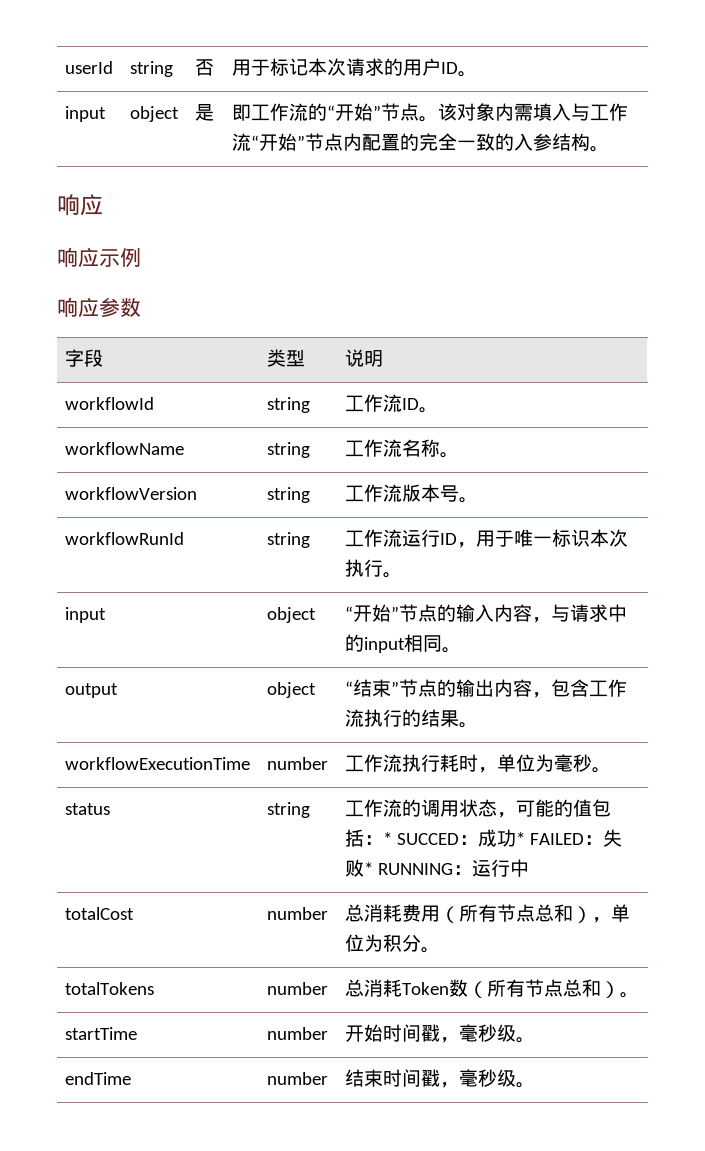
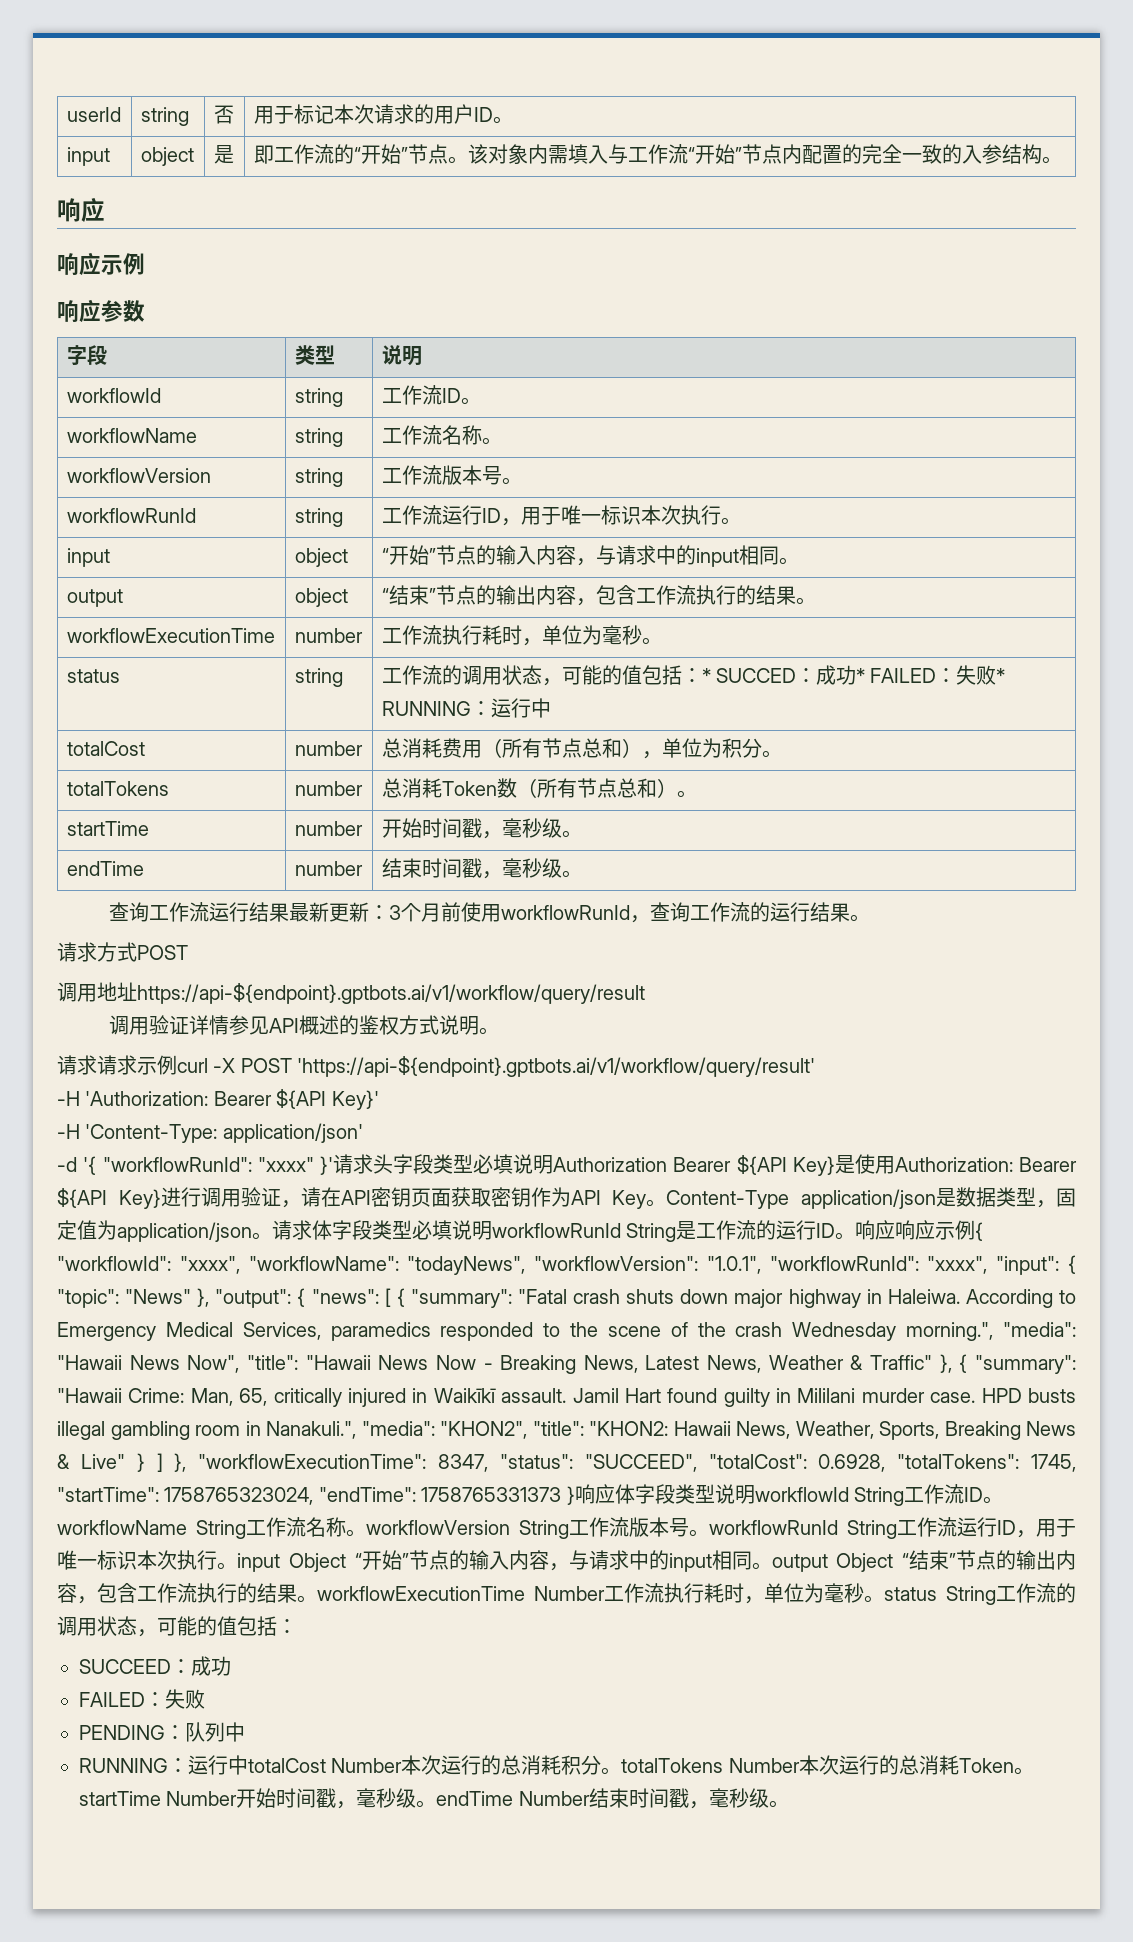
+ 查询工作流运行结果最新更新：3个月前使用workflowRunId，查询工作流的运行结果。
+ 请求方式POST
+ 调用地址https://api-${endpoint}.gptbots.ai/v1/workflow/query/result
+ 调用验证详情参见API概述的鉴权方式说明。
+ 请求请求示例curl -X POST 'https://api-${endpoint}.gptbots.ai/v1/workflow/query/result'
+ -H 'Authorization: Bearer ${API Key}'
+ -H 'Content-Type: application/json'
+ -d '{ "workflowRunId": "xxxx" }'请求头字段类型必填说明Authorization Bearer ${API Key}是使用Authorization: Bearer ${API Key}进行调用验证，请在API密钥页面获取密钥作为API Key。Content-Type application/json是数据类型，固定值为application/json。请求体字段类型必填说明workflowRunId String是工作流的运行ID。响应响应示例{ "workflowId": "xxxx", "workflowName": "todayNews", "workflowVersion": "1.0.1", "workflowRunId": "xxxx", "input": { "topic": "News" }, "output": { "news": [ { "summary": "Fatal crash shuts down major highway in Haleiwa. According to Emergency Medical Services, paramedics responded to the scene of the crash Wednesday morning.", "media": "Hawaii News Now", "title": "Hawaii News Now - Breaking News, Latest News, Weather & Traffic" }, { "summary": "Hawaii Crime: Man, 65, critically injured in Waikīkī assault. Jamil Hart found guilty in Mililani murder case. HPD busts illegal gambling room in Nanakuli.", "media": "KHON2", "title": "KHON2: Hawaii News, Weather, Sports, Breaking News & Live" } ] }, "workflowExecutionTime": 8347, "status": "SUCCEED", "totalCost": 0.6928, "totalTokens": 1745, "startTime": 1758765323024, "endTime": 1758765331373 }响应体字段类型说明workflowId String工作流ID。workflowName String工作流名称。workflowVersion String工作流版本号。workflowRunId String工作流运行ID，用于唯一标识本次执行。input Object “开始”节点的输入内容，与请求中的input相同。output Object “结束”节点的输出内容，包含工作流执行的结果。workflowExecutionTime Number工作流执行耗时，单位为毫秒。status String工作流的调用状态，可能的值包括：
+ SUCCEED：成功
+ FAILED：失败
+ PENDING：队列中
+ RUNNING：运行中totalCost Number本次运行的总消耗积分。totalTokens Number本次运行的总消耗Token。startTime Number开始时间戳，毫秒级。endTime Number结束时间戳，毫秒级。

